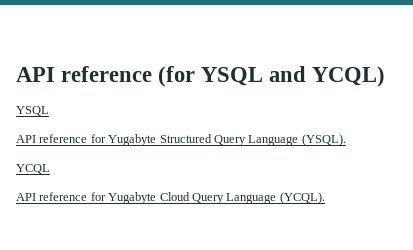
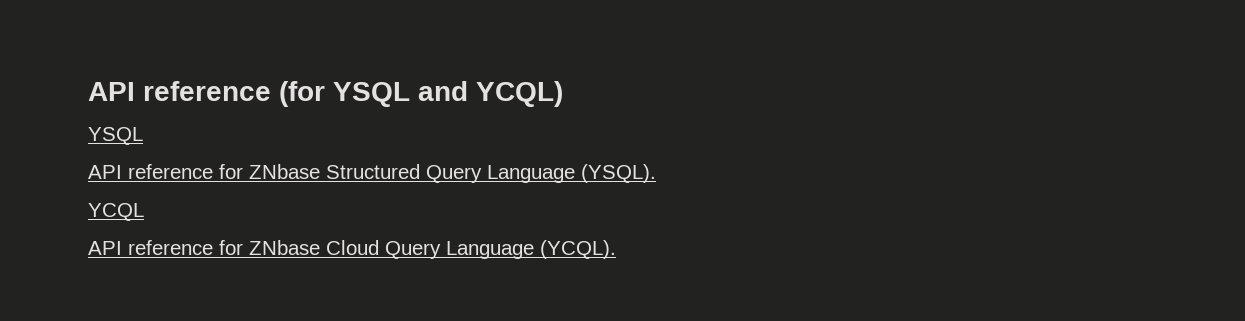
- API reference for Yugabyte Structured Query Language (YSQL).
+ API reference for ZNbase Structured Query Language (YSQL).
- API reference for Yugabyte Cloud Query Language (YCQL).
+ API reference for ZNbase Cloud Query Language (YCQL).

